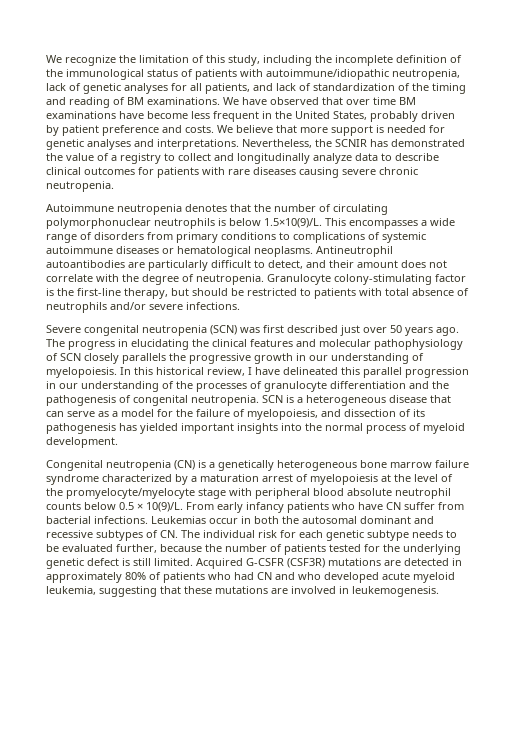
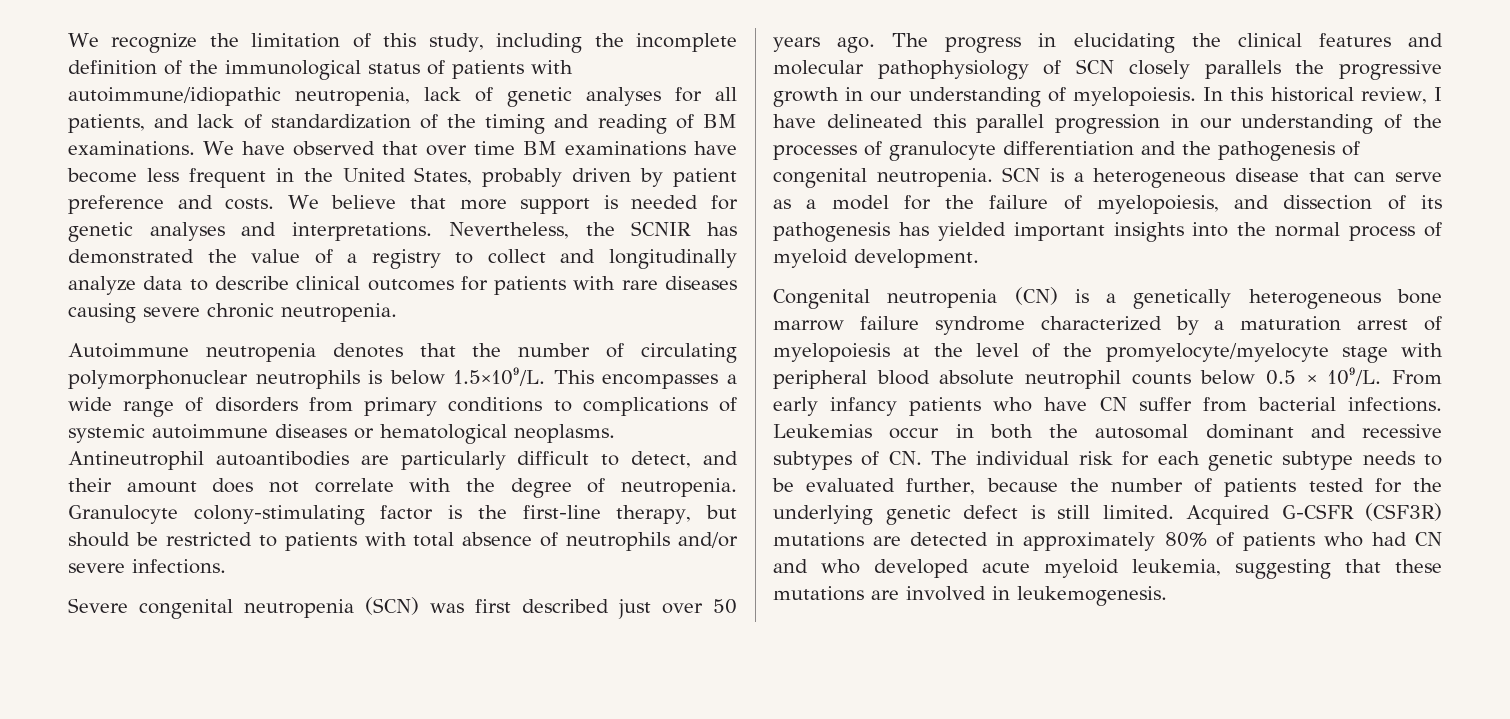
- Autoimmune neutropenia denotes that the number of circulating polymorphonuclear neutrophils is below 1.5×10(9)/L. This encompasses a wide range of disorders from primary conditions to complications of systemic autoimmune diseases or hematological neoplasms.
+ Autoimmune neutropenia denotes that the number of circulating polymorphonuclear neutrophils is below 1.5×10⁹/L. This encompasses a wide range of disorders from primary conditions to complications of systemic autoimmune diseases or hematological neoplasms.
- Congenital neutropenia (CN) is a genetically heterogeneous bone marrow failure syndrome characterized by a maturation arrest of myelopoiesis at the level of the promyelocyte/myelocyte stage with peripheral blood absolute neutrophil counts below 0.5 × 10(9)/L.
+ Congenital neutropenia (CN) is a genetically heterogeneous bone marrow failure syndrome characterized by a maturation arrest of myelopoiesis at the level of the promyelocyte/myelocyte stage with peripheral blood absolute neutrophil counts below 0.5 × 10⁹/L.

